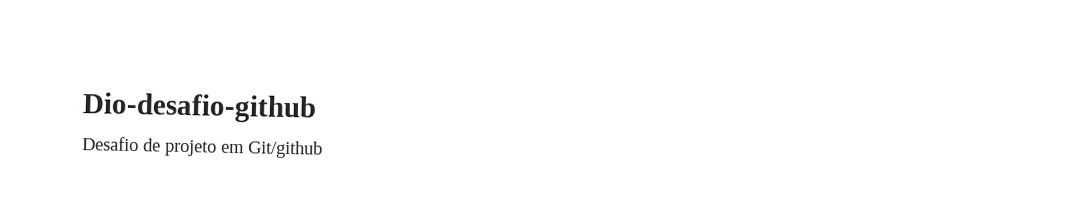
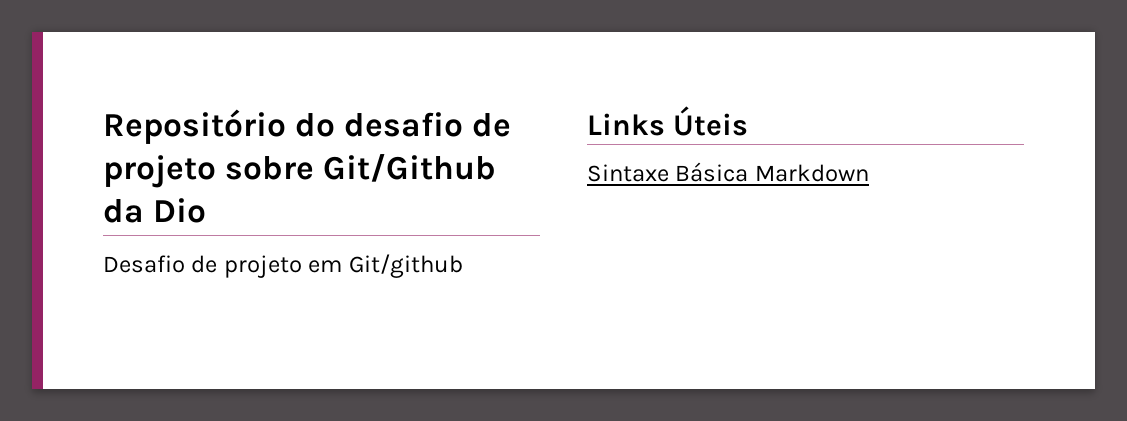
- Dio-desafio-github
+ Repositório do desafio de projeto sobre Git/Github da Dio
+ Links Úteis
+ Sintaxe Básica Markdown

